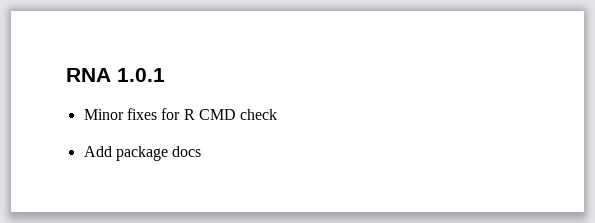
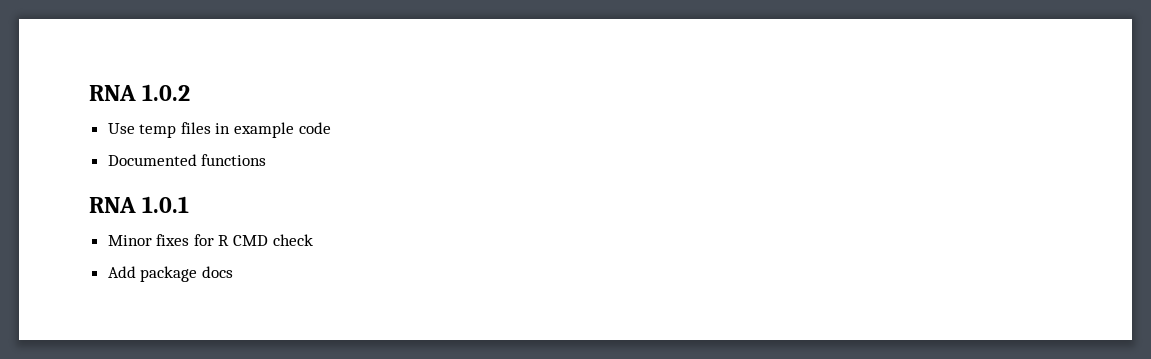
+ RNA 1.0.2
+ Use temp files in example code
+ Documented functions

